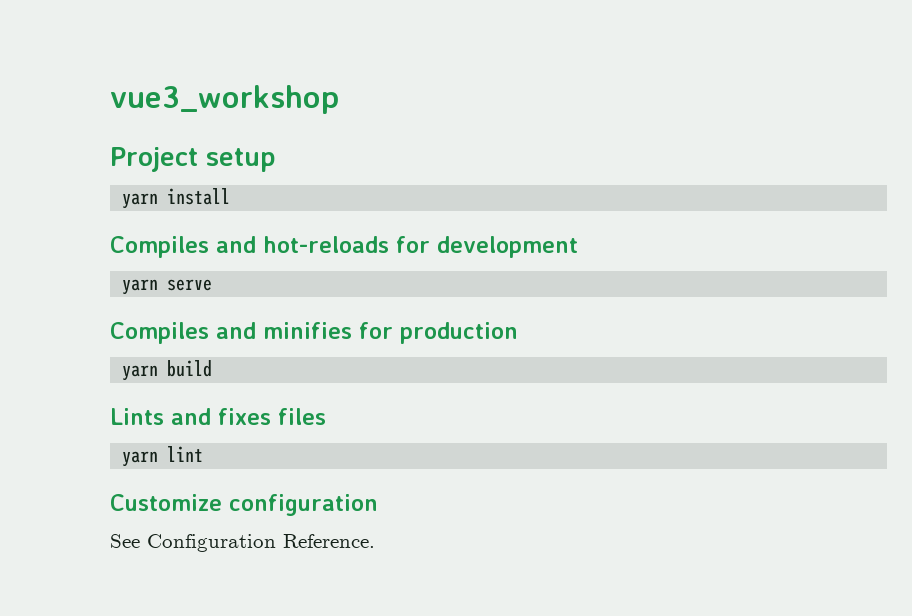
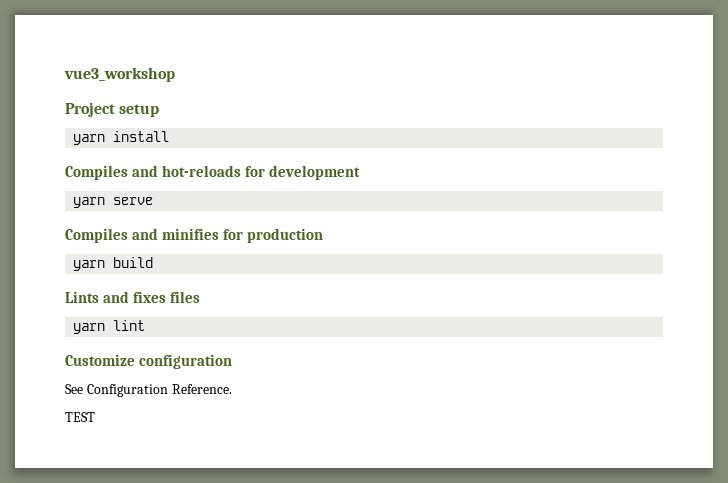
+ TEST

